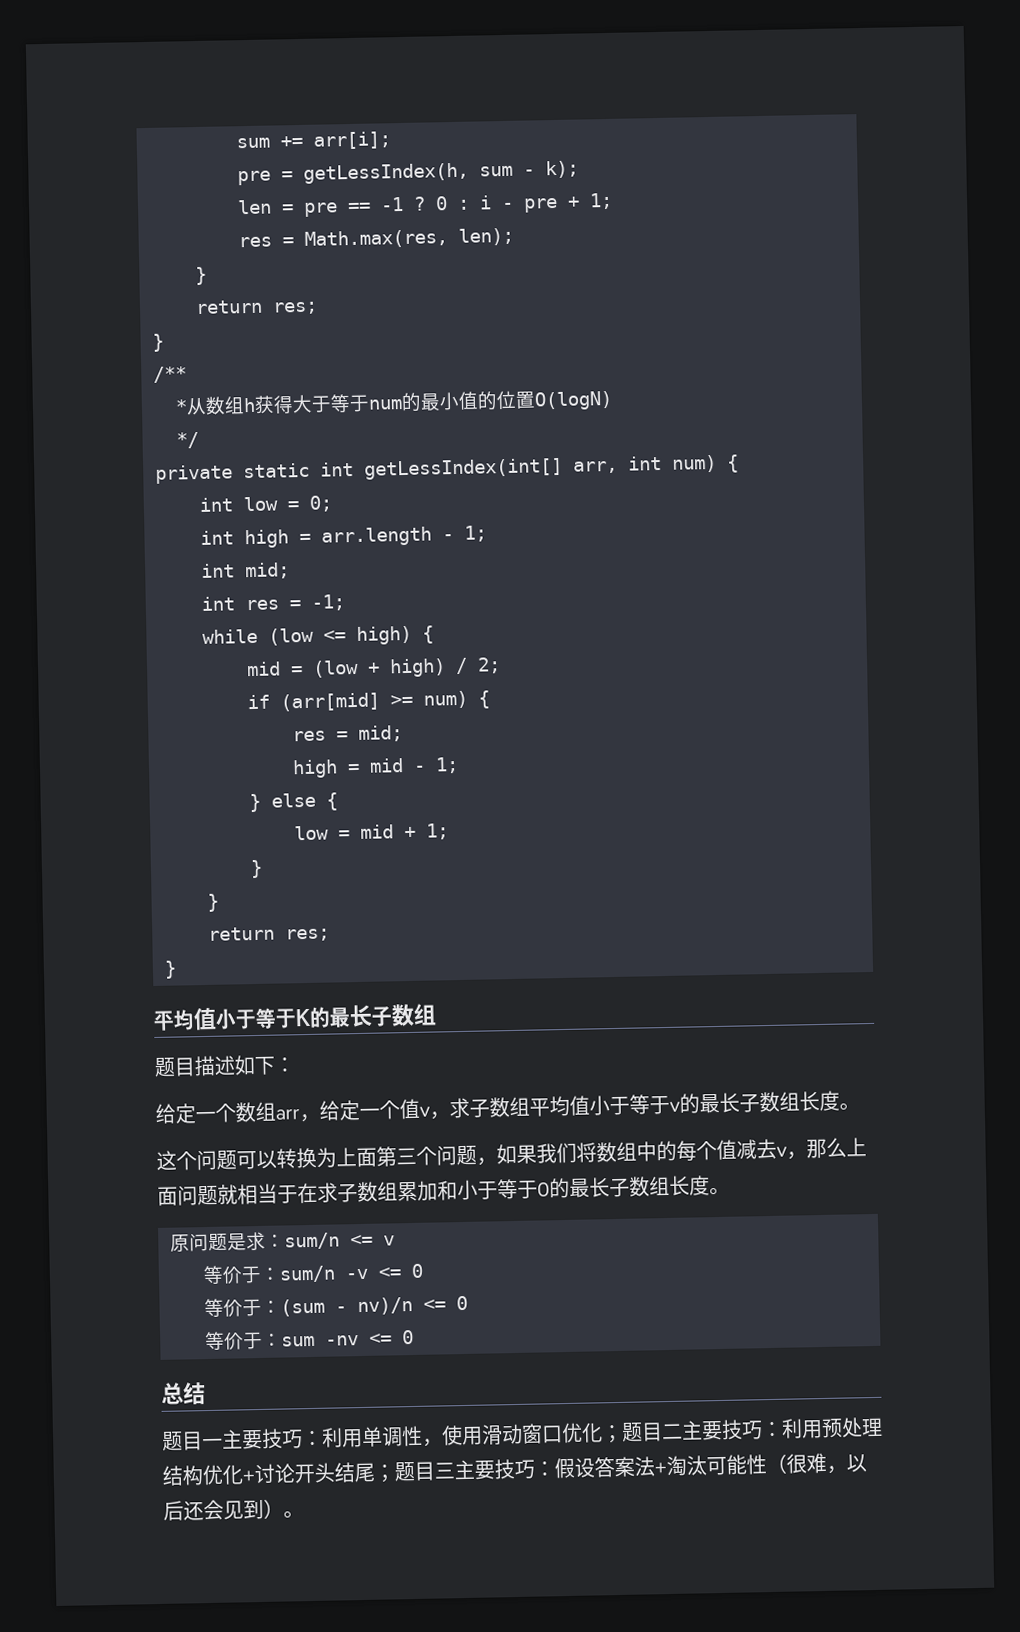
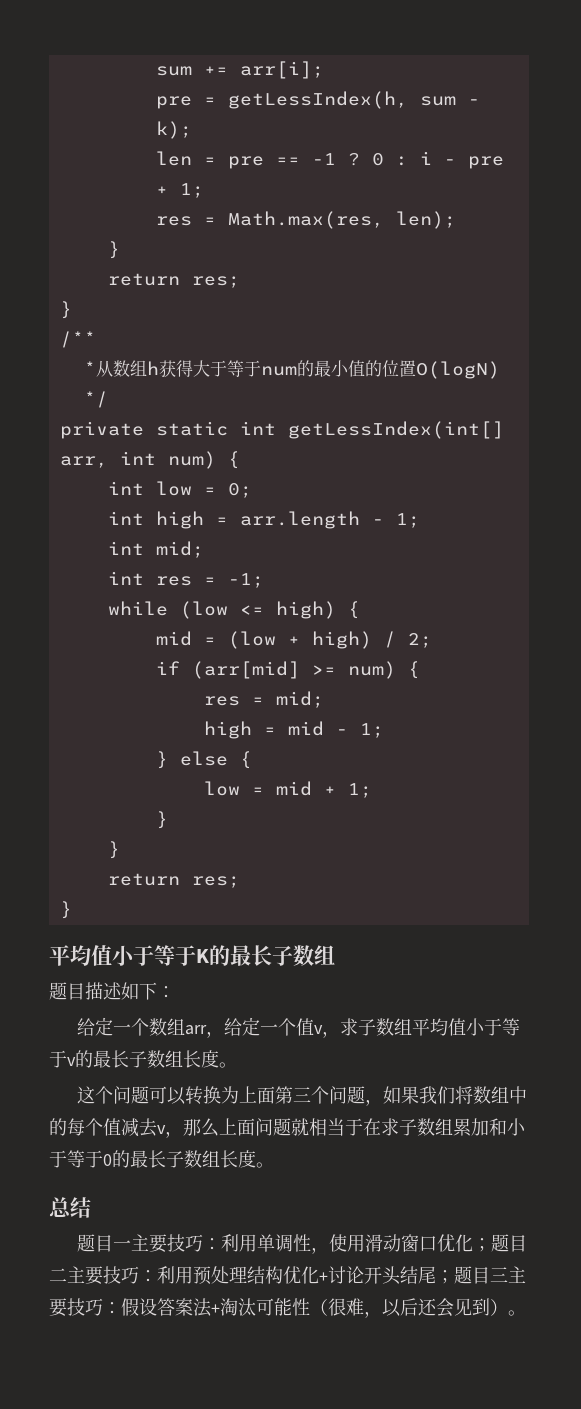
- 原问题是求：sum/n <= v
- 等价于：sum/n -v <= 0
- 等价于：(sum - nv)/n <= 0
- 等价于：sum -nv <= 0

